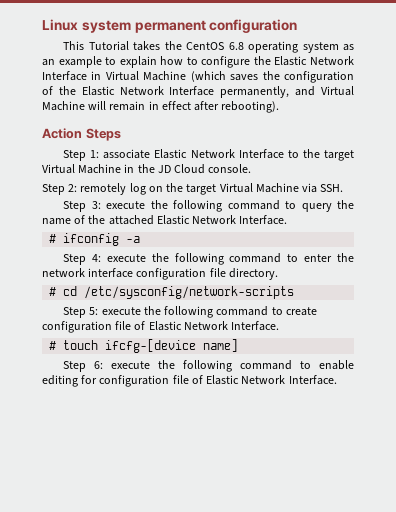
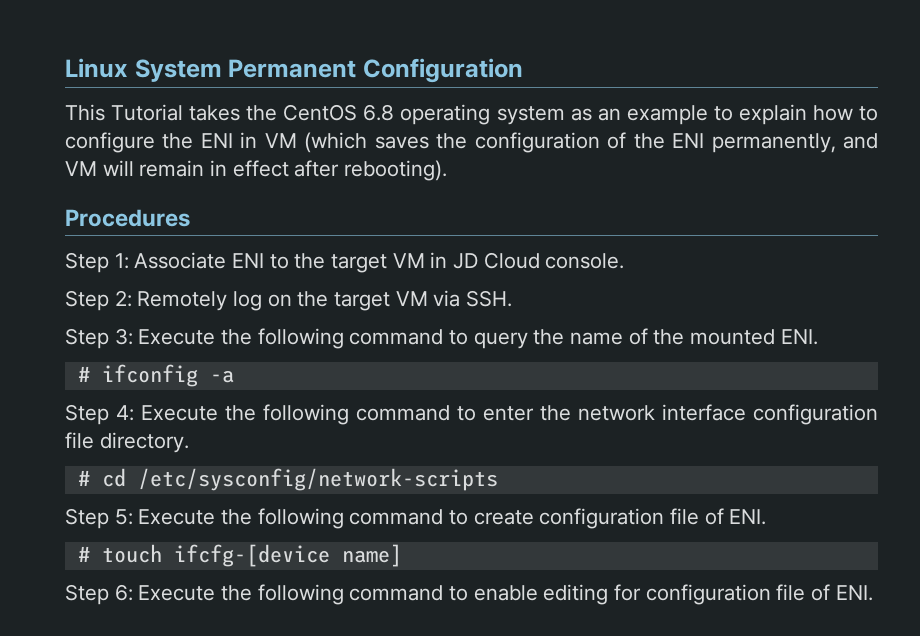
- Linux system permanent configuration
+ Linux System Permanent Configuration
- This Tutorial takes the CentOS 6.8 operating system as an example to explain how to configure the Elastic Network Interface in Virtual Machine (which saves the configuration of the Elastic Network Interface permanently, and Virtual Machine will remain in effect after rebooting).
+ This Tutorial takes the CentOS 6.8 operating system as an example to explain how to configure the ENI in VM (which saves the configuration of the ENI permanently, and VM will remain in effect after rebooting).
- Action Steps
+ Procedures
- Step 1: associate Elastic Network Interface to the target Virtual Machine in the JD Cloud console.
+ Step 1: Associate ENI to the target VM in JD Cloud console.
- Step 2: remotely log on the target Virtual Machine via SSH.
+ Step 2: Remotely log on the target VM via SSH.
- Step 3: execute the following command to query the name of the attached Elastic Network Interface.
+ Step 3: Execute the following command to query the name of the mounted ENI.
- Step 4: execute the following command to enter the network interface configuration file directory.
+ Step 4: Execute the following command to enter the network interface configuration file directory.
- Step 5: execute the following command to create configuration file of Elastic Network Interface.
+ Step 5: Execute the following command to create configuration file of ENI.
- Step 6: execute the following command to enable editing for configuration file of Elastic Network Interface.
+ Step 6: Execute the following command to enable editing for configuration file of ENI.

